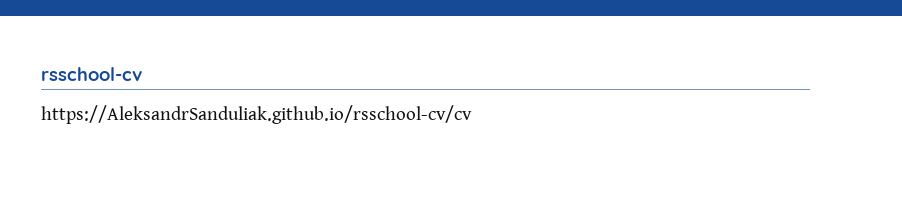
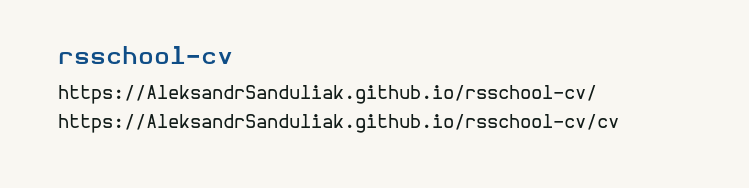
- https://AleksandrSanduliak.github.io/rsschool-cv/cv
+ https://AleksandrSanduliak.github.io/rsschool-cv/ https://AleksandrSanduliak.github.io/rsschool-cv/cv

